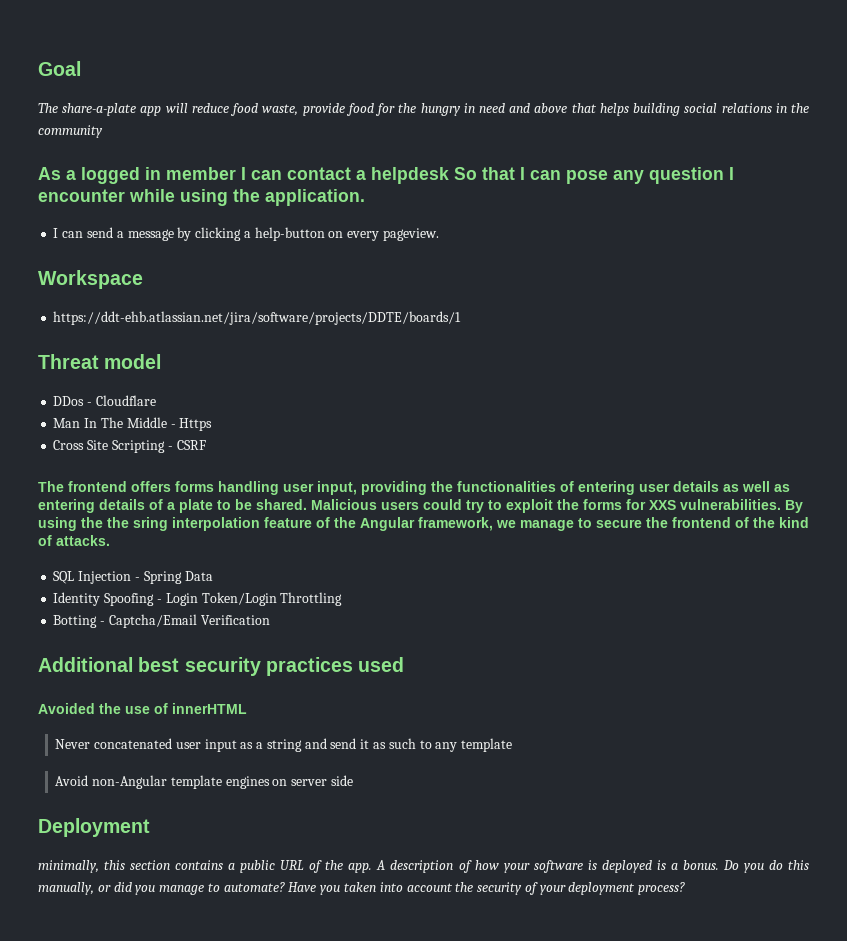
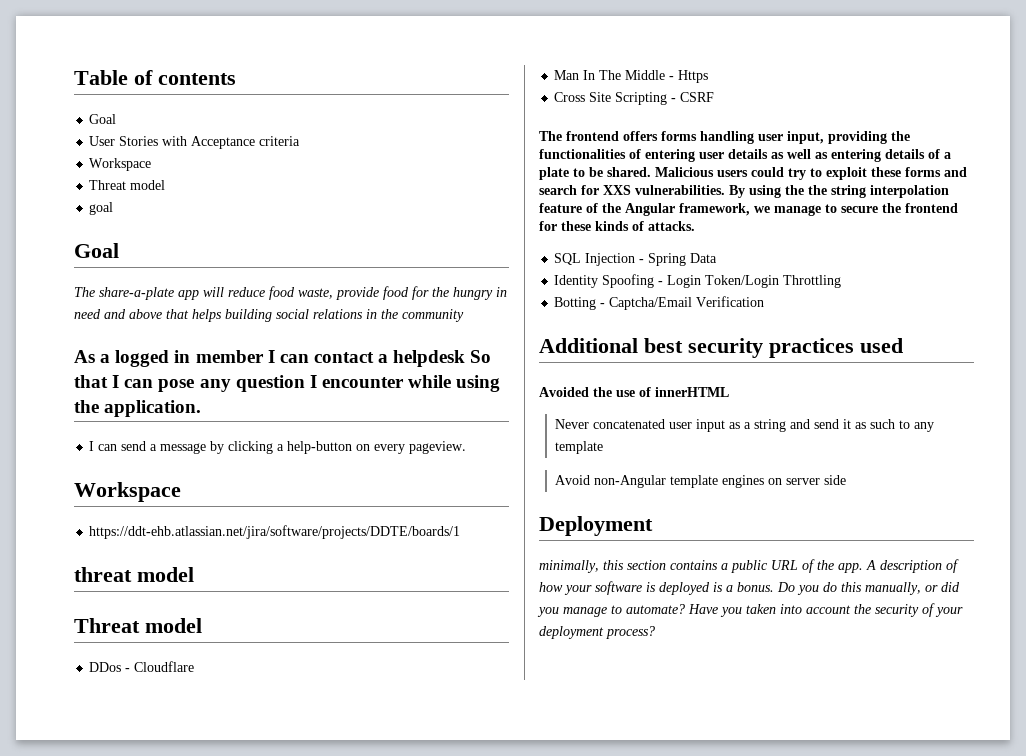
+ Table of contents
+ Goal
+ User Stories with Acceptance criteria
+ Workspace
+ Threat model
+ goal
+ threat model
- Malicious users could try to exploit the forms for XXS vulnerabilities.
+ Malicious users could try to exploit these forms and search for XXS vulnerabilities.
- By using the the sring interpolation feature of the Angular framework, we manage to secure the frontend of the kind of attacks.
+ By using the the string interpolation feature of the Angular framework, we manage to secure the frontend for these kinds of attacks.

